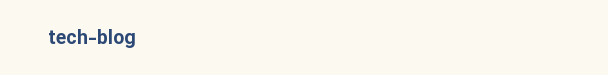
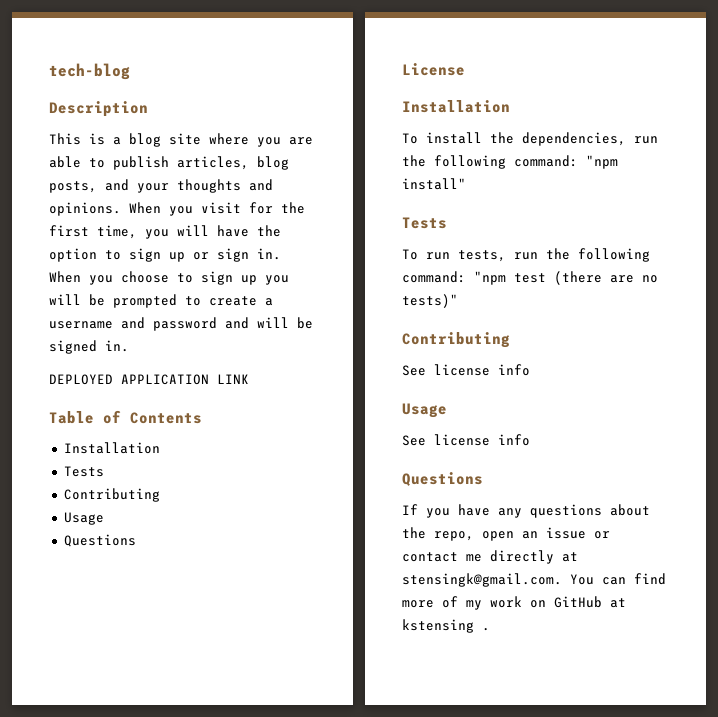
+ Description
+ This is a blog site where you are able to publish articles, blog posts, and your thoughts and opinions. When you visit for the first time, you will have the option to sign up or sign in. When you choose to sign up you will be prompted to create a username and password and will be signed in.
+ DEPLOYED APPLICATION LINK
+ Table of Contents
+ Installation
+ Tests
+ Contributing
+ Usage
+ Questions
+ License
+ Installation
+ To install the dependencies, run the following command: "npm install"
+ Tests
+ To run tests, run the following command: "npm test (there are no tests)"
+ Contributing
+ See license info
+ Usage
+ See license info
+ Questions
+ If you have any questions about the repo, open an issue or contact me directly at stensingk@gmail.com. You can find more of my work on GitHub at kstensing .

